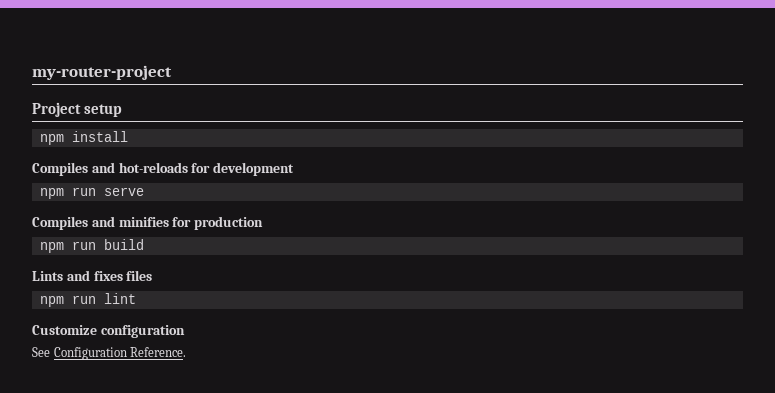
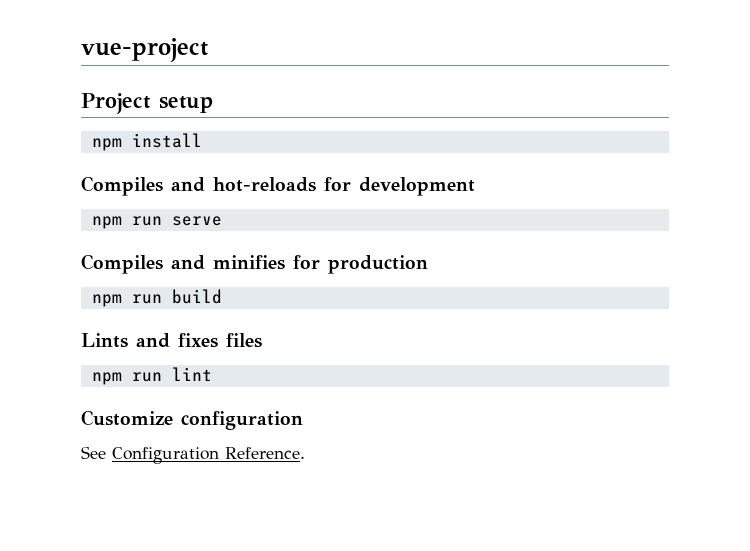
- my-router-project
+ vue-project

